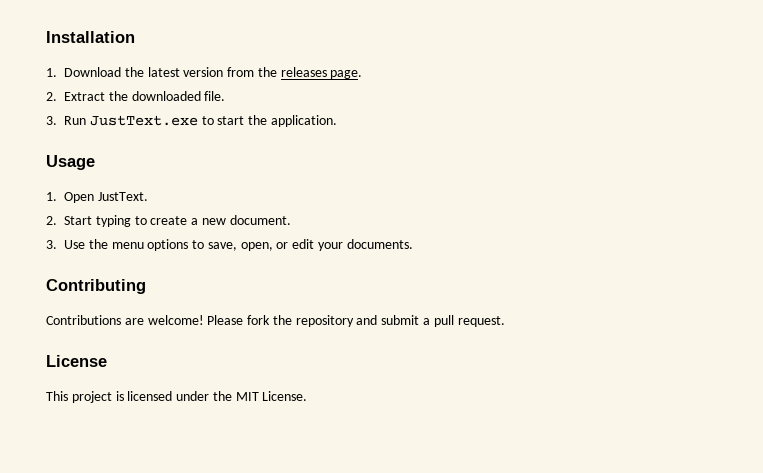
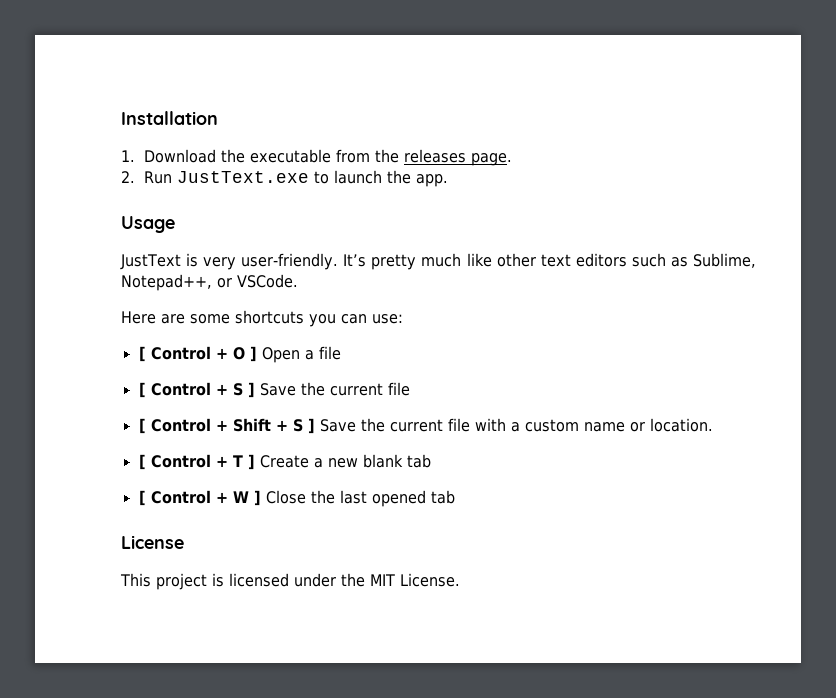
- 1. Download the latest version from the releases page.
+ 1. Download the executable from the releases page.
- 2. Extract the downloaded file.
- 3. Run JustText.exe to start the application.
+ 2. Run JustText.exe to launch the app.
  Usage
- 1. Open JustText.
- 2. Start typing to create a new document.
- 3. Use the menu options to save, open, or edit your documents.
- Contributing
- Contributions are welcome! Please fork the repository and submit a pull request.
+ JustText is very user-friendly. It’s pretty much like other text editors such as Sublime, Notepad++, or VSCode.
+ Here are some shortcuts you can use:
+ [ Control + O ] Open a file
+ [ Control + S ] Save the current file
+ [ Control + Shift + S ] Save the current file with a custom name or location.
+ [ Control + T ] Create a new blank tab
+ [ Control + W ] Close the last opened tab

